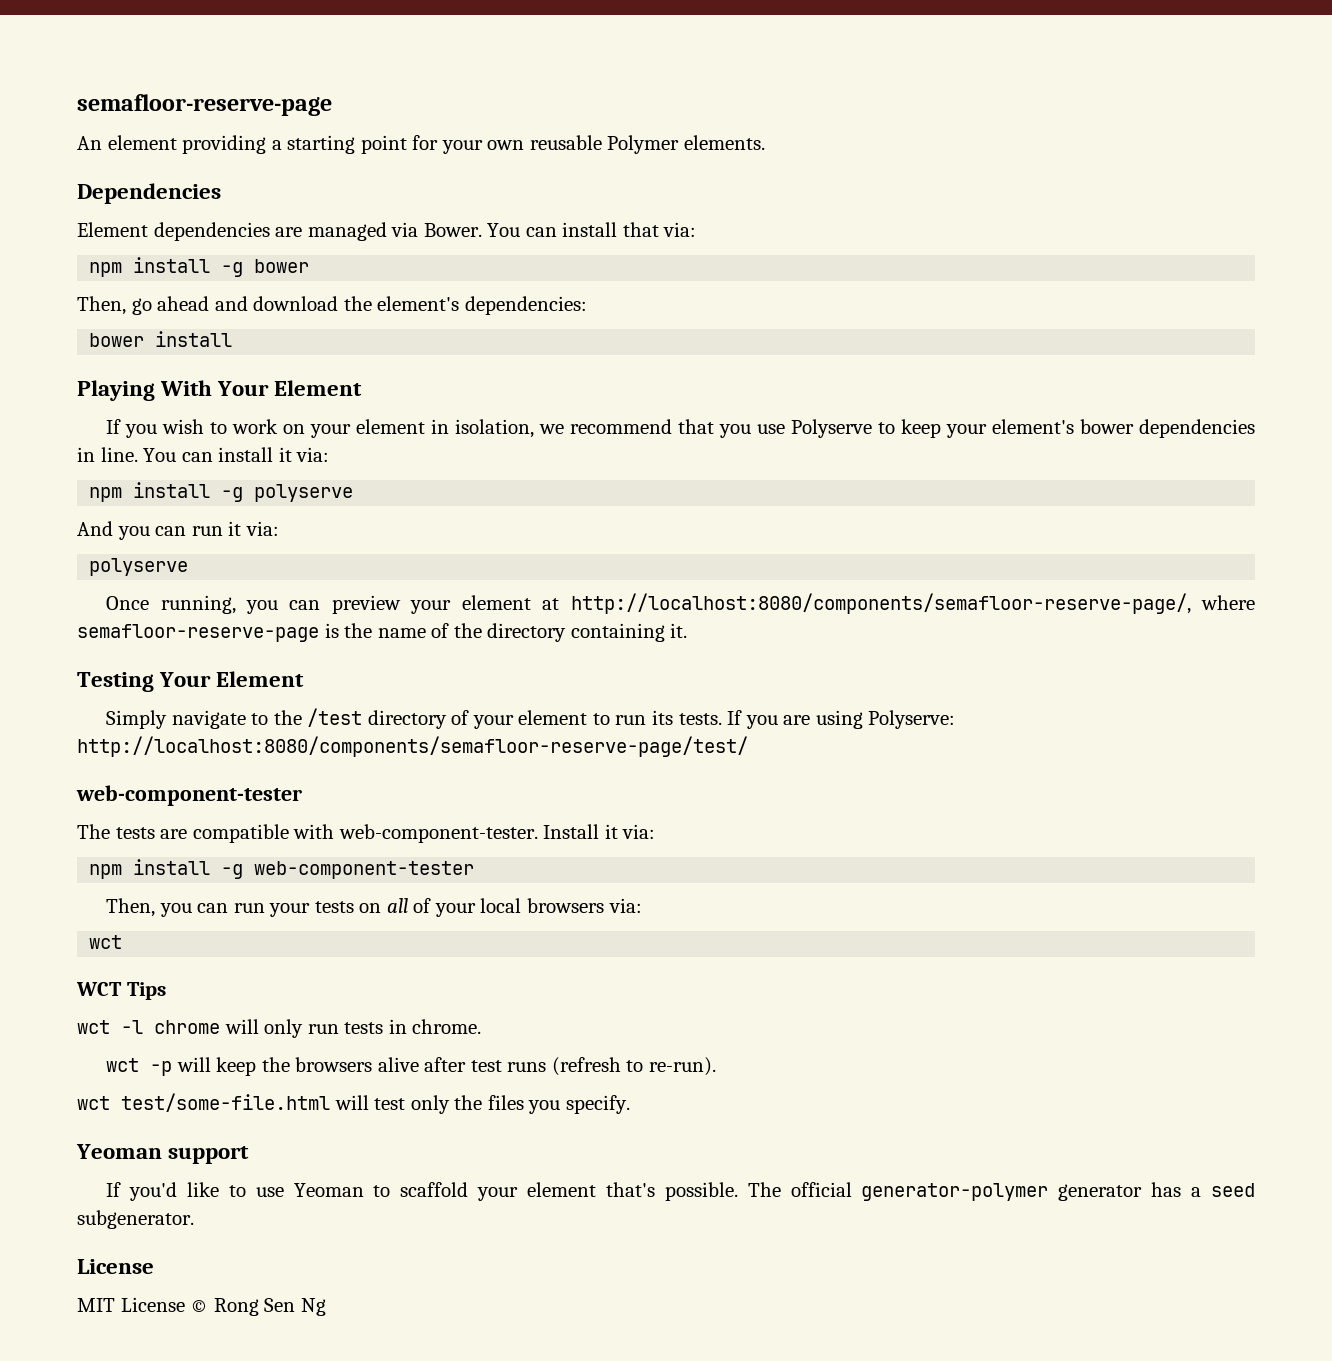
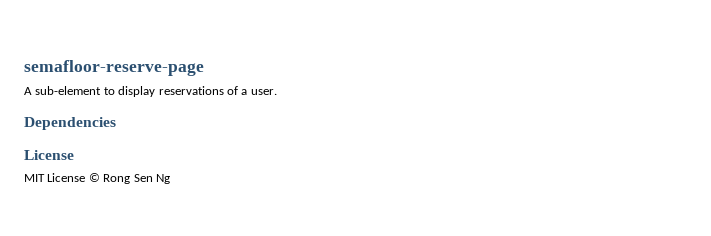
- An element providing a starting point for your own reusable Polymer elements.
+ A sub-element to display reservations of a user.
  Dependencies
- Element dependencies are managed via Bower. You can install that via:
- npm install -g bower
- Then, go ahead and download the element's dependencies:
- bower install
- Playing With Your Element
- If you wish to work on your element in isolation, we recommend that you use Polyserve to keep your element's bower dependencies in line. You can install it via:
- npm install -g polyserve
- And you can run it via:
- polyserve
- Once running, you can preview your element at http://localhost:8080/components/semafloor-reserve-page/, where semafloor-reserve-page is the name of the directory containing it.
- Testing Your Element
- Simply navigate to the /test directory of your element to run its tests. If you are using Polyserve: http://localhost:8080/components/semafloor-reserve-page/test/
- web-component-tester
- The tests are compatible with web-component-tester. Install it via:
- npm install -g web-component-tester
- Then, you can run your tests on all of your local browsers via:
- wct
- WCT Tips
- wct -l chrome will only run tests in chrome.
- wct -p will keep the browsers alive after test runs (refresh to re-run).
- wct test/some-file.html will test only the files you specify.
- Yeoman support
- If you'd like to use Yeoman to scaffold your element that's possible. The official generator-polymer generator has a seed subgenerator.

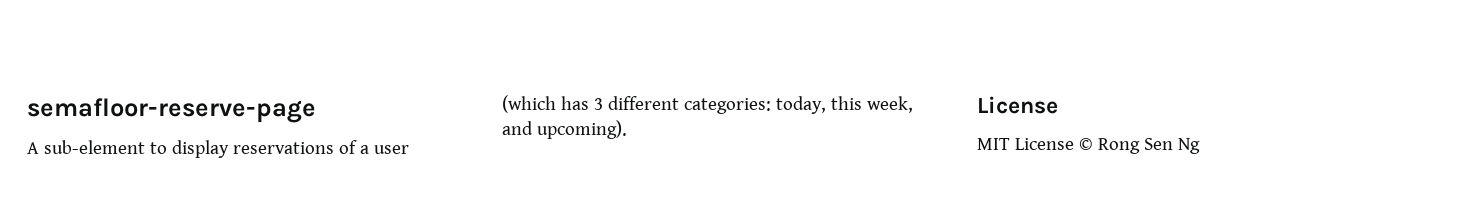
- A sub-element to display reservations of a user.
- Dependencies
+ A sub-element to display reservations of a user (which has 3 different categories: today, this week, and upcoming).

